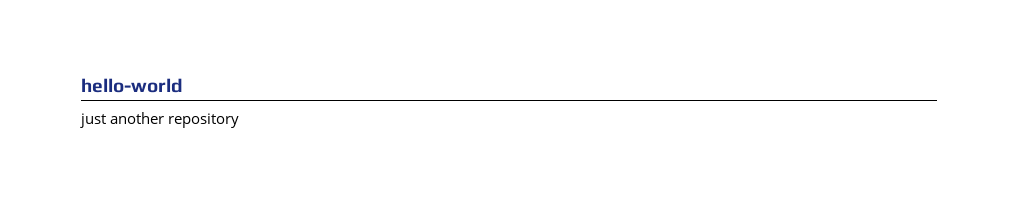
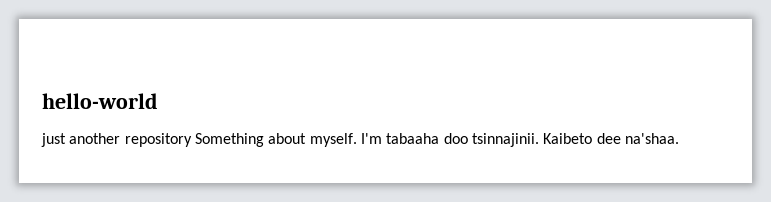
- just another repository
+ just another repository Something about myself. I'm tabaaha doo tsinnajinii. Kaibeto dee na'shaa.

